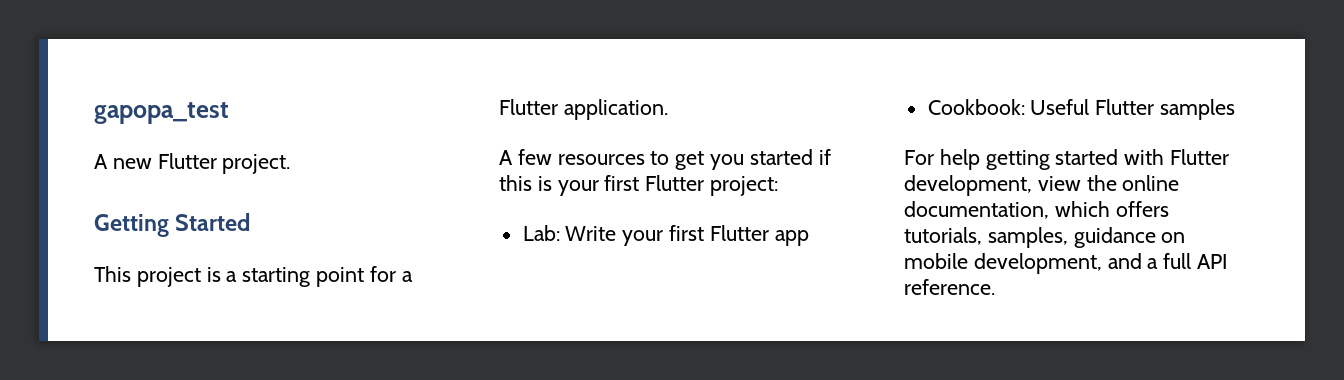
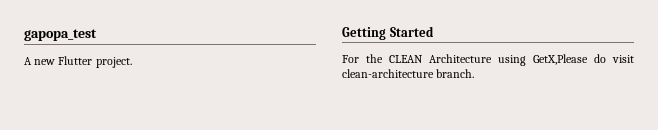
- This project is a starting point for a Flutter application.
- A few resources to get you started if this is your first Flutter project:
- Lab: Write your first Flutter app
- Cookbook: Useful Flutter samples
- For help getting started with Flutter development, view the online documentation, which offers tutorials, samples, guidance on mobile development, and a full API reference.
+ For the CLEAN Architecture using GetX,Please do visit clean-architecture branch.

